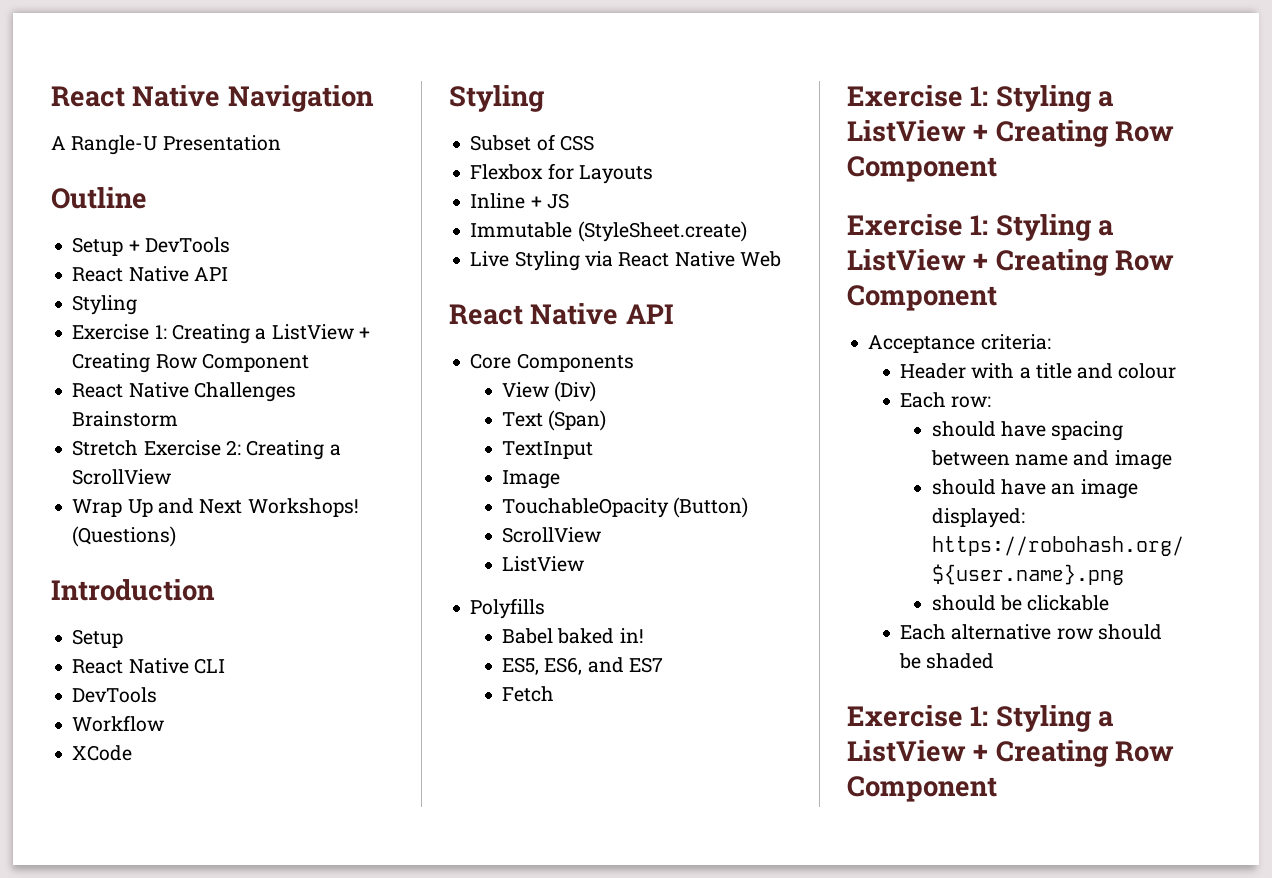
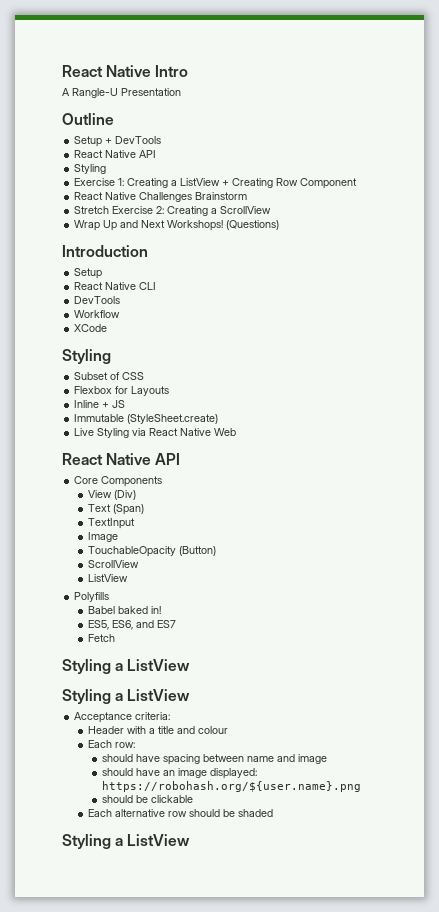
- React Native Navigation
+ React Native Intro
  Fetch
- Exercise 1: Styling a ListView + Creating Row Component
- Exercise 1: Styling a ListView + Creating Row Component
+ Styling a ListView
+ Styling a ListView
  Each alternative row should be shaded
- Exercise 1: Styling a ListView + Creating Row Component
+ Styling a ListView

